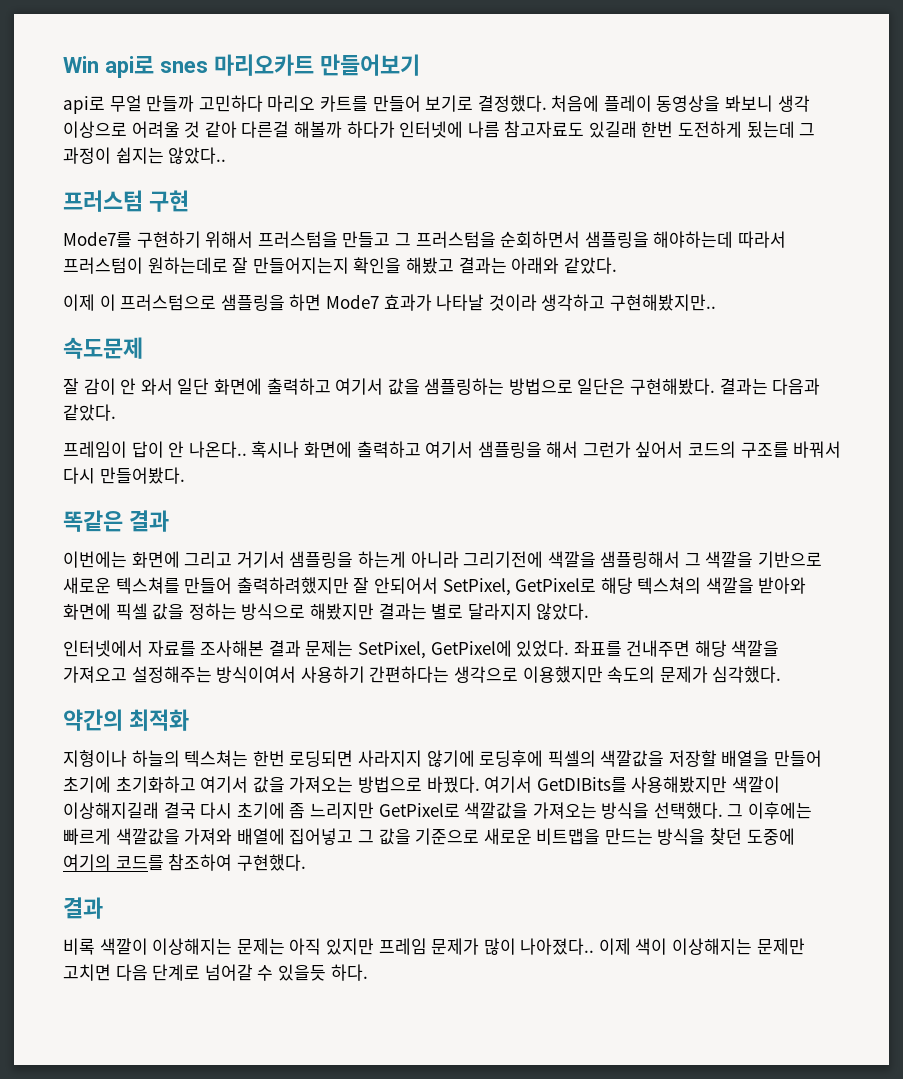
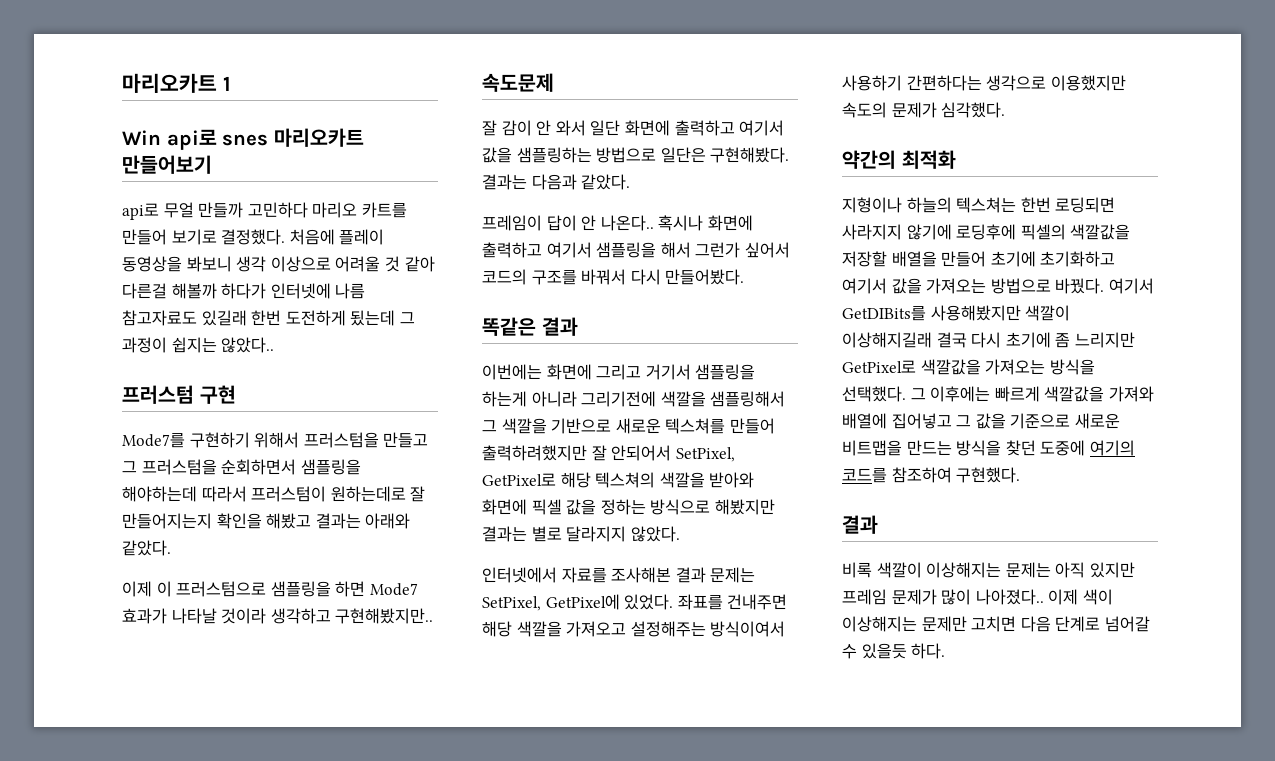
+ 마리오카트 1

